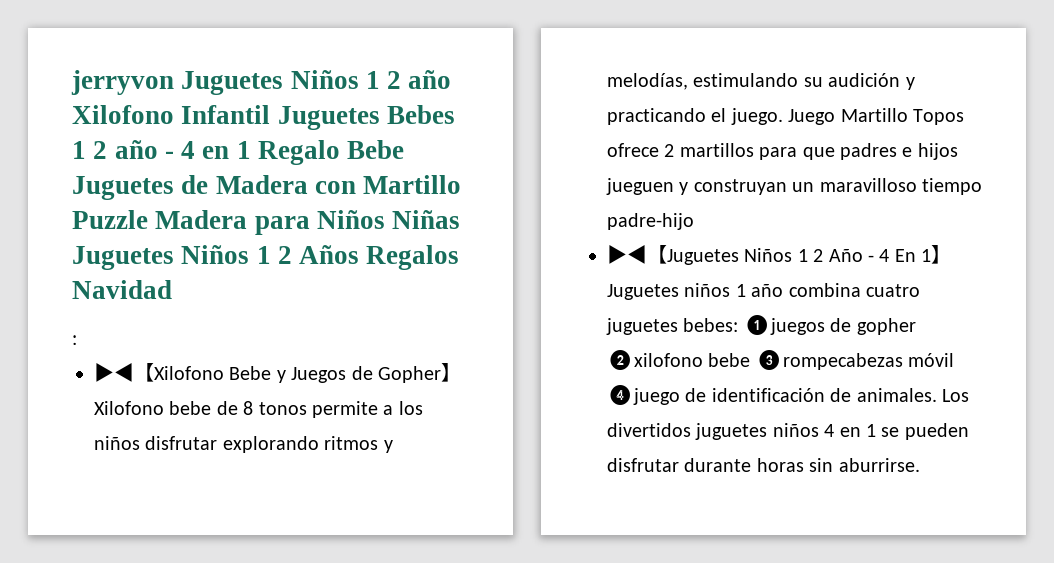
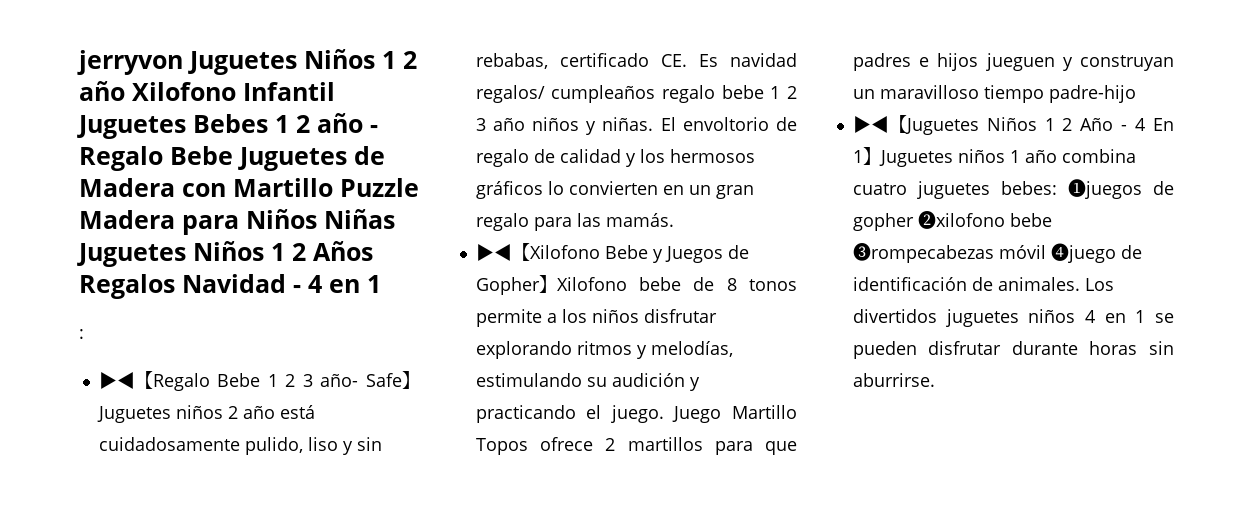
- jerryvon Juguetes Niños 1 2 año Xilofono Infantil Juguetes Bebes 1 2 año - 4 en 1 Regalo Bebe Juguetes de Madera con Martillo Puzzle Madera para Niños Niñas Juguetes Niños 1 2 Años Regalos Navidad
+ jerryvon Juguetes Niños 1 2 año Xilofono Infantil Juguetes Bebes 1 2 año - Regalo Bebe Juguetes de Madera con Martillo Puzzle Madera para Niños Niñas Juguetes Niños 1 2 Años Regalos Navidad - 4 en 1
  :
+ ▶◀【Regalo Bebe 1 2 3 año- Safe】Juguetes niños 2 año está cuidadosamente pulido, liso y sin rebabas, certificado CE. Es navidad regalos/ cumpleaños regalo bebe 1 2 3 año niños y niñas. El envoltorio de regalo de calidad y los hermosos gráficos lo convierten en un gran regalo para las mamás.

